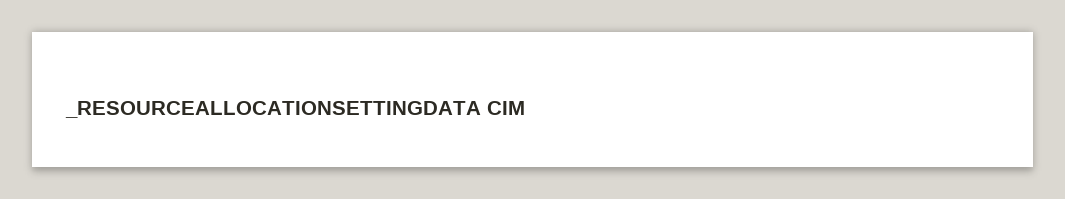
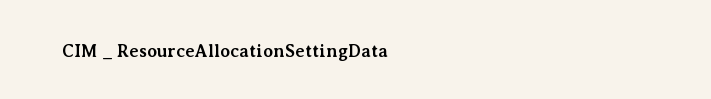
- _RESOURCEALLOCATIONSETTINGDATA CIM
+ CIM _ ResourceAllocationSettingData

